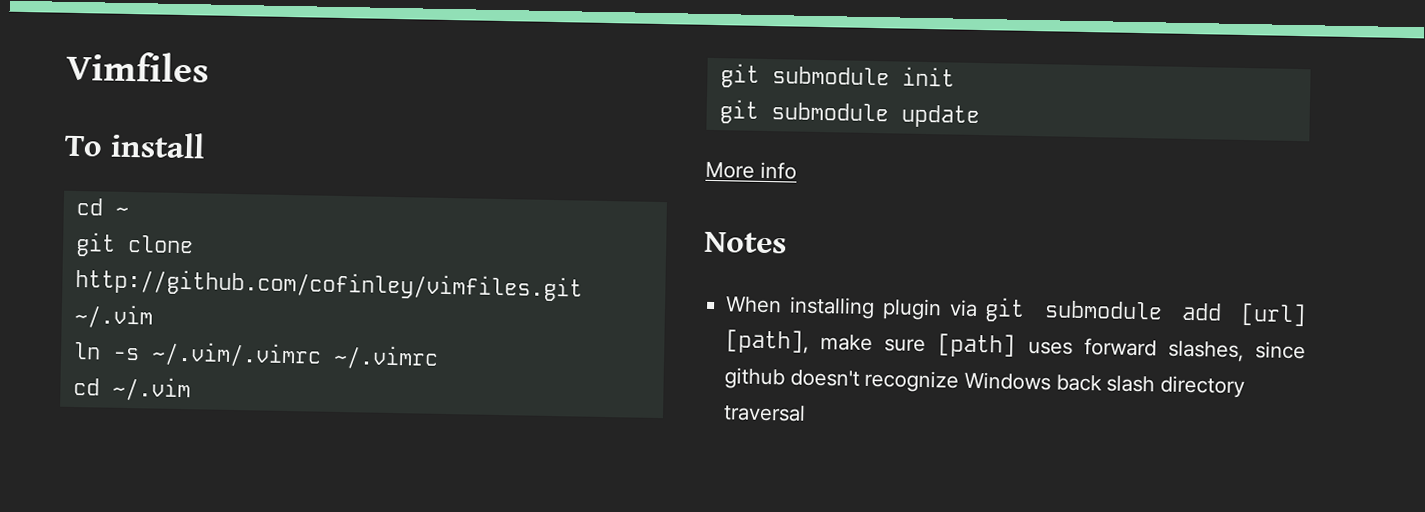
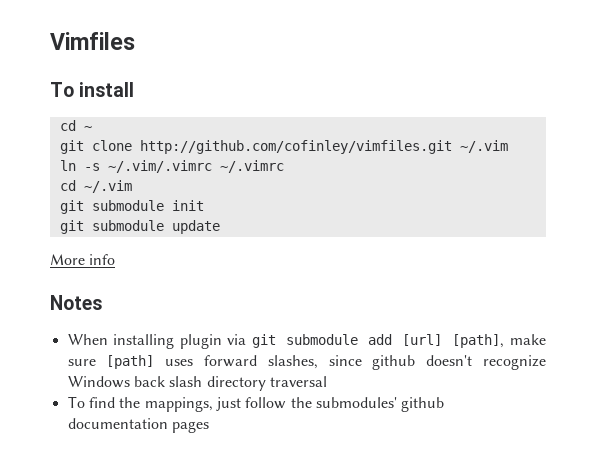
+ To find the mappings, just follow the submodules' github documentation pages

